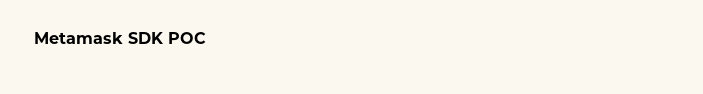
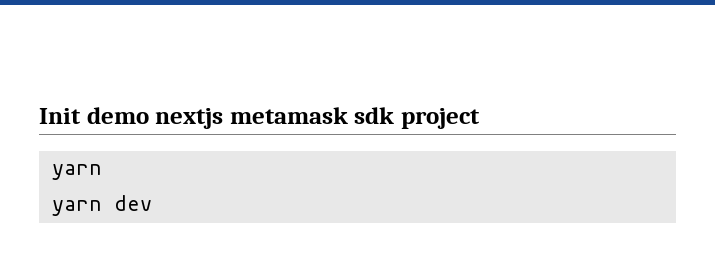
- Metamask SDK POC
+ Init demo nextjs metamask sdk project
+ yarn
+ yarn dev

